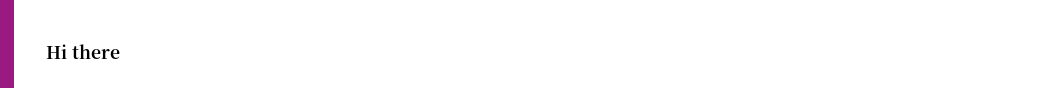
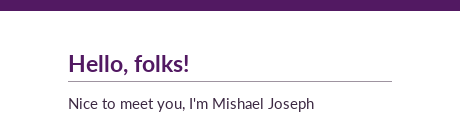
- Hi there
+ Hello, folks!
+ Nice to meet you, I'm Mishael Joseph

